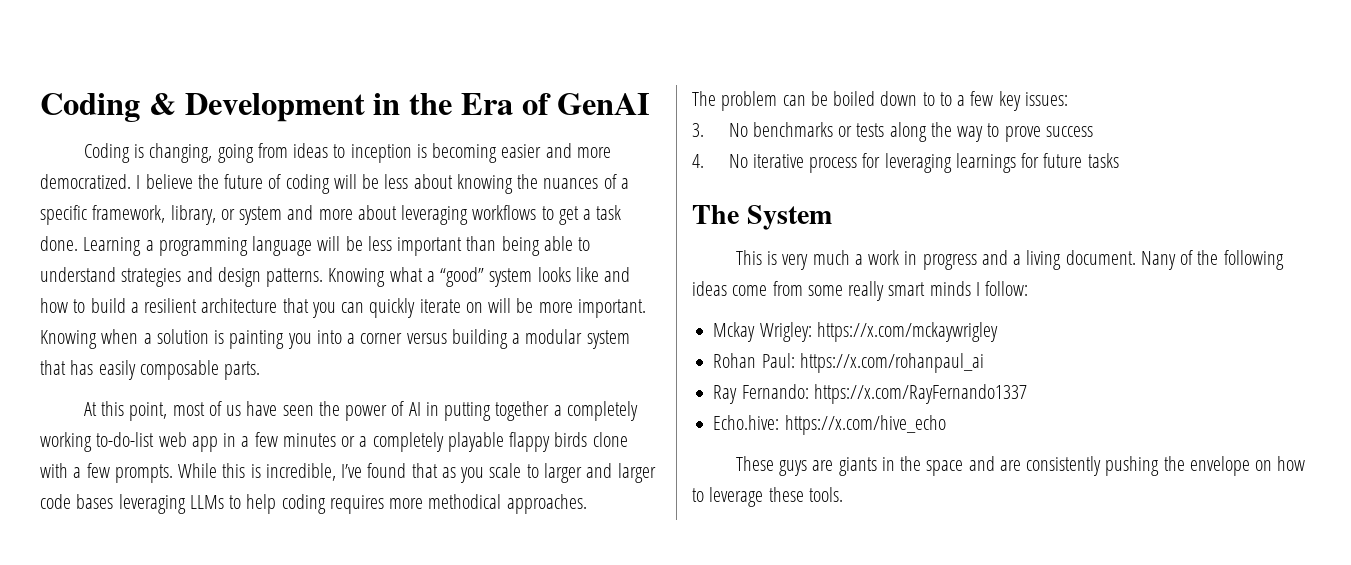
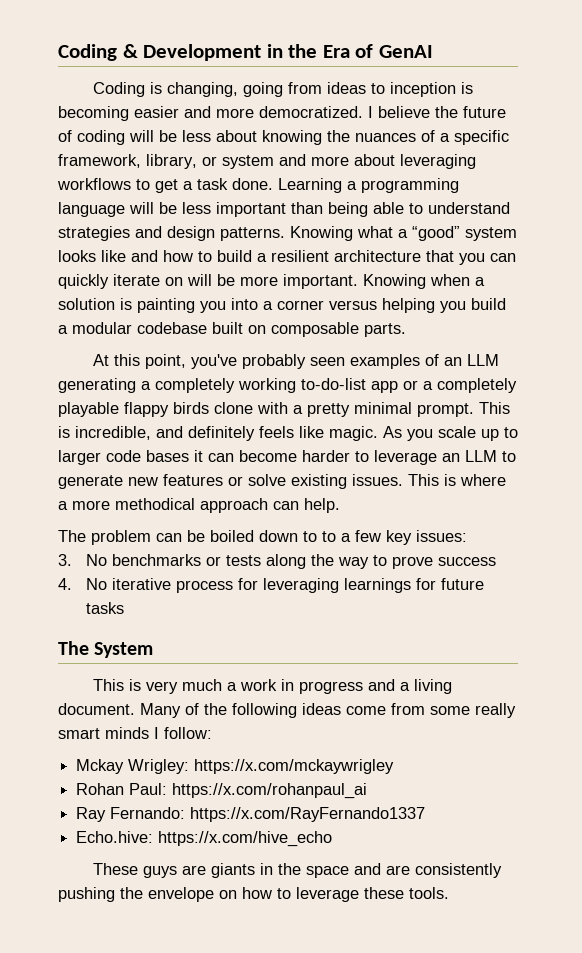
- Knowing when a solution is painting you into a corner versus building a modular system that has easily composable parts.
+ Knowing when a solution is painting you into a corner versus helping you build a modular codebase built on composable parts.
- At this point, most of us have seen the power of AI in putting together a completely working to-do-list web app in a few minutes or a completely playable flappy birds clone with a few prompts. While this is incredible, I’ve found that as you scale to larger and larger code bases leveraging LLMs to help coding requires more methodical approaches.
+ At this point, you've probably seen examples of an LLM generating a completely working to-do-list app or a completely playable flappy birds clone with a pretty minimal prompt. This is incredible, and definitely feels like magic. As you scale up to larger code bases it can become harder to leverage an LLM to generate new features or solve existing issues. This is where a more methodical approach can help.
- Nany of the following ideas come from some really smart minds I follow:
+ Many of the following ideas come from some really smart minds I follow:

